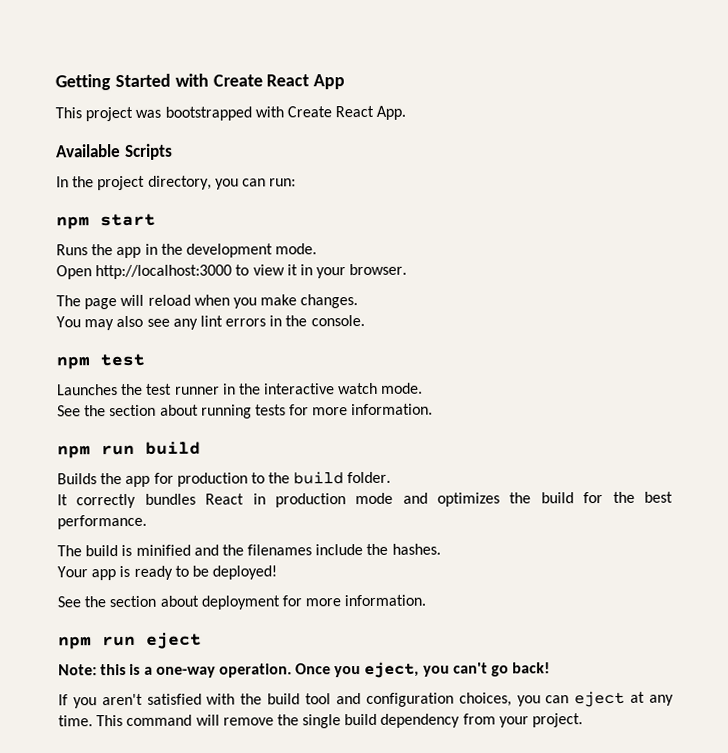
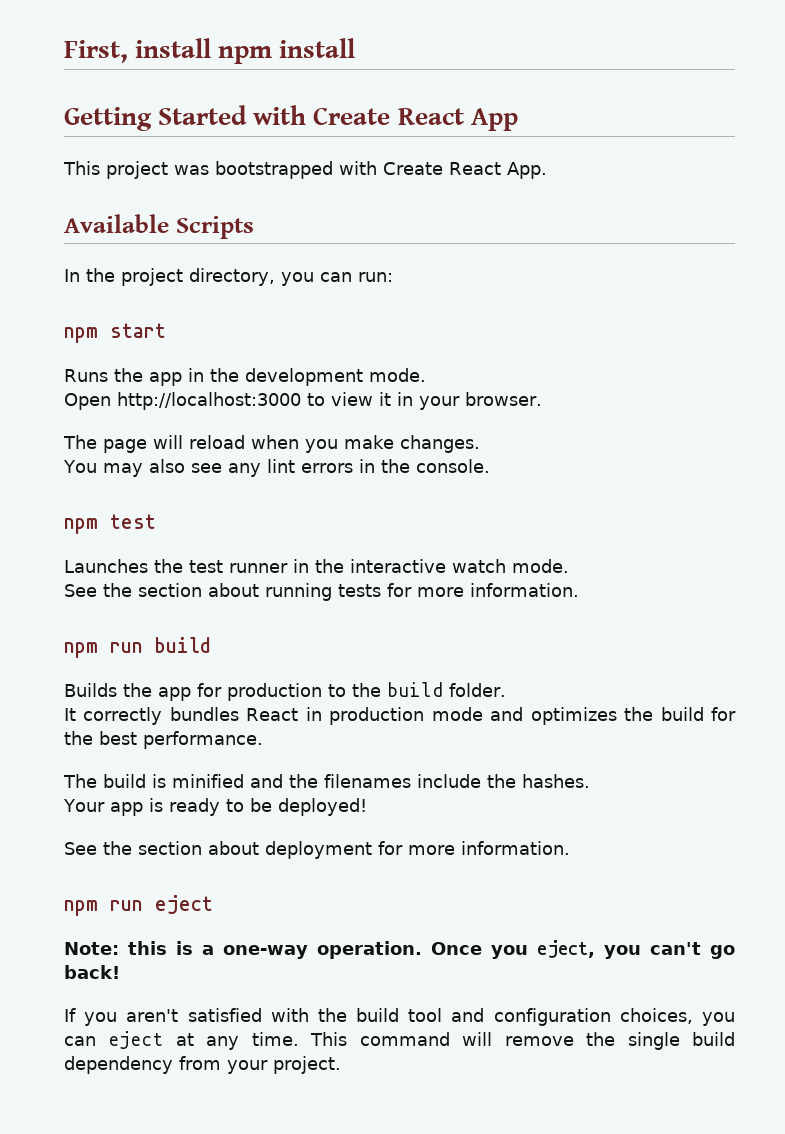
+ First, install npm install

